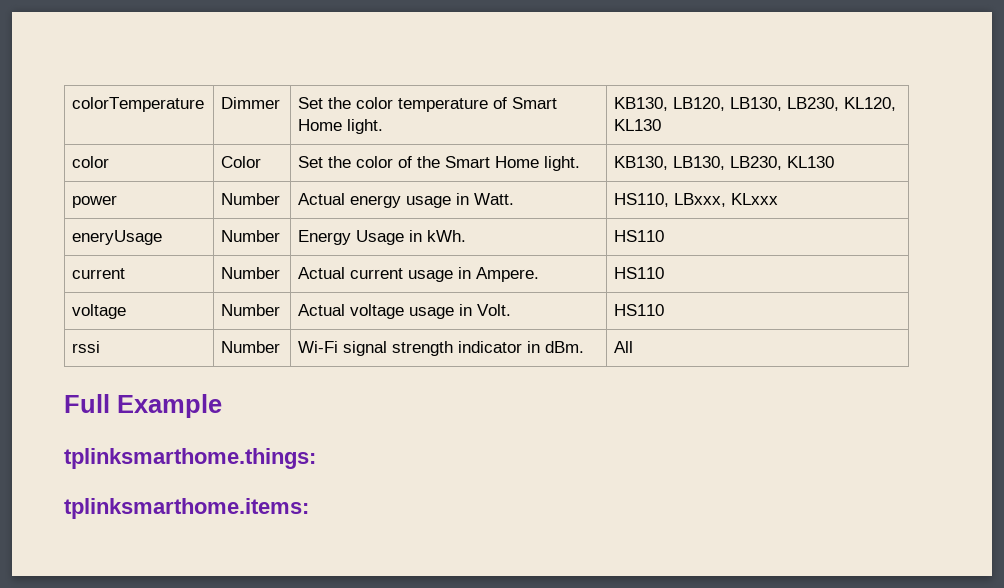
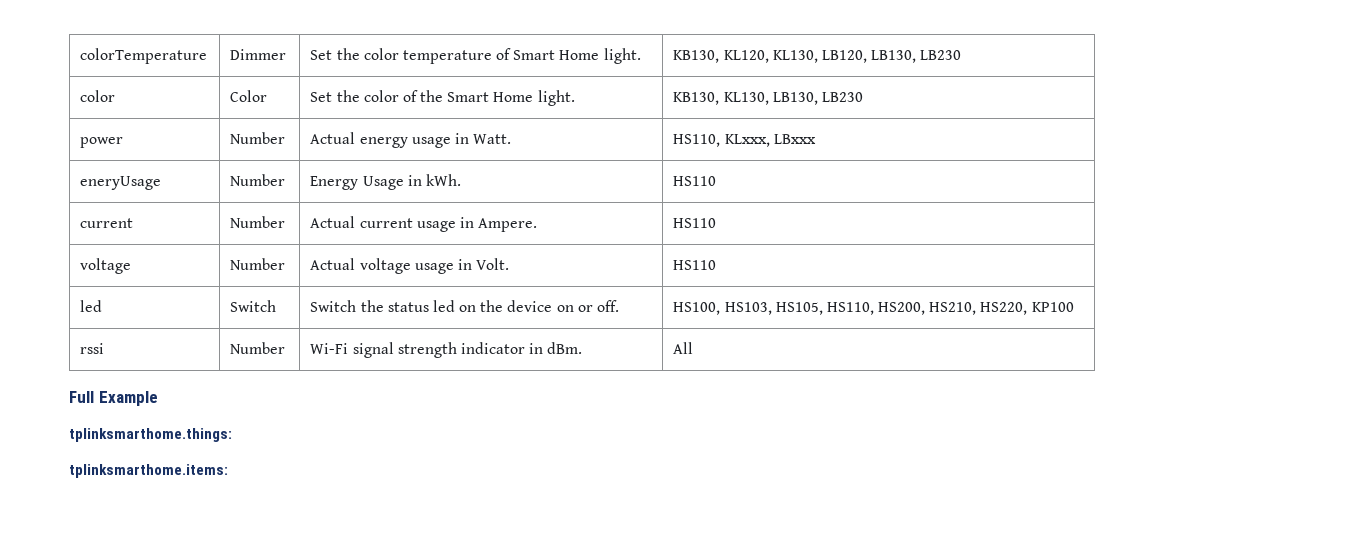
- colorTemperature | Dimmer | Set the color temperature of Smart Home light. | KB130, LB120, LB130, LB230, KL120, KL130
+ colorTemperature | Dimmer | Set the color temperature of Smart Home light. | KB130, KL120, KL130, LB120, LB130, LB230
- color | Color | Set the color of the Smart Home light. | KB130, LB130, LB230, KL130
+ color | Color | Set the color of the Smart Home light. | KB130, KL130, LB130, LB230
- power | Number | Actual energy usage in Watt. | HS110, LBxxx, KLxxx
+ power | Number | Actual energy usage in Watt. | HS110, KLxxx, LBxxx
+ led | Switch | Switch the status led on the device on or off. | HS100, HS103, HS105, HS110, HS200, HS210, HS220, KP100

